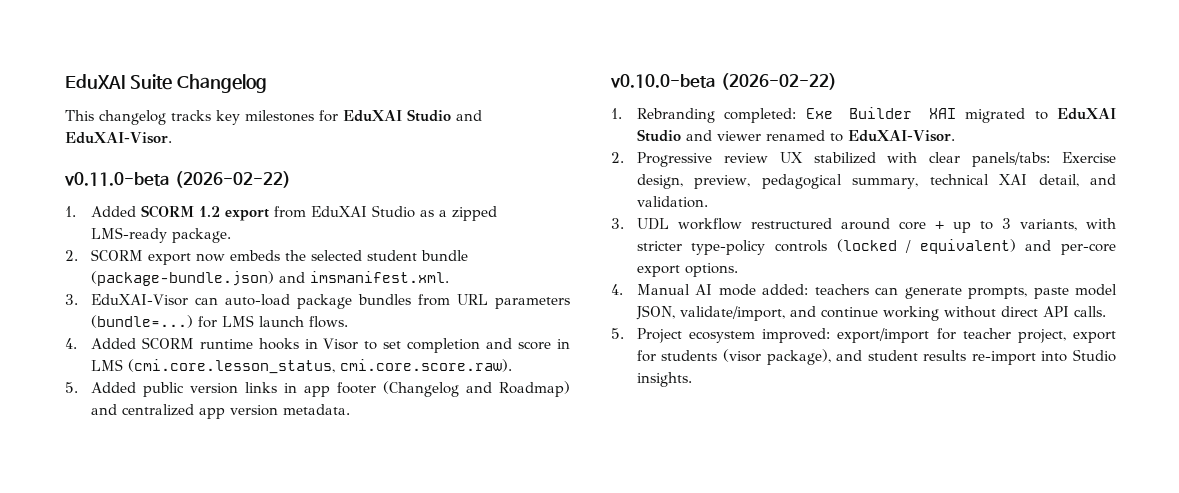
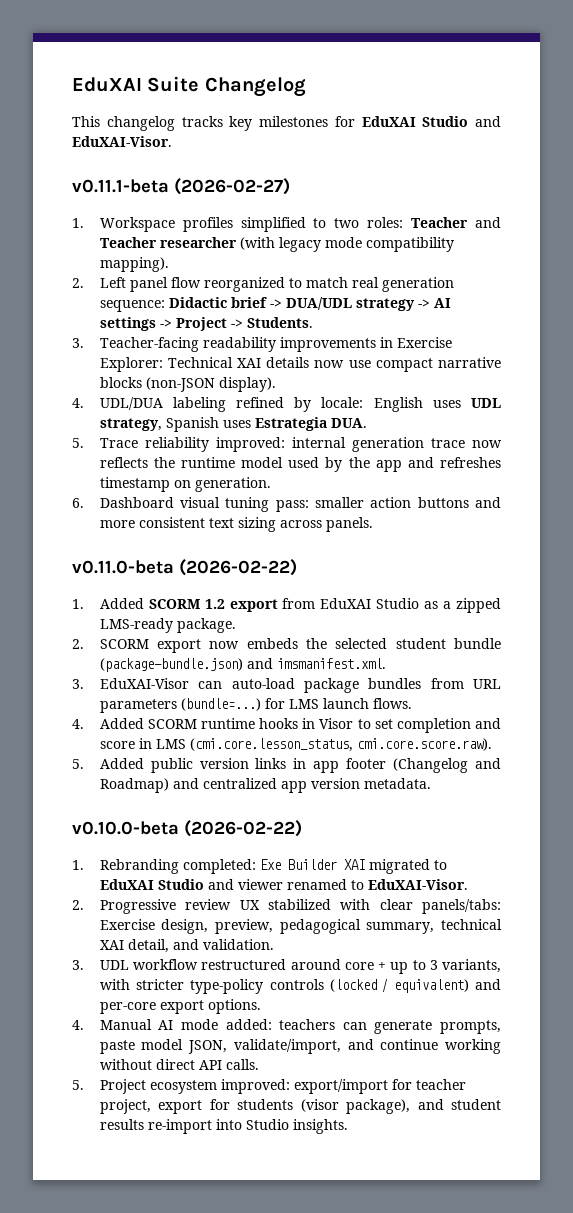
+ v0.11.1-beta (2026-02-27)
+ 1. Workspace profiles simplified to two roles: Teacher and Teacher researcher (with legacy mode compatibility mapping).
+ 2. Left panel flow reorganized to match real generation sequence: Didactic brief -> DUA/UDL strategy -> AI settings -> Project -> Students.
+ 3. Teacher-facing readability improvements in Exercise Explorer: Technical XAI details now use compact narrative blocks (non-JSON display).
+ 4. UDL/DUA labeling refined by locale: English uses UDL strategy, Spanish uses Estrategia DUA.
+ 5. Trace reliability improved: internal generation trace now reflects the runtime model used by the app and refreshes timestamp on generation.
+ 6. Dashboard visual tuning pass: smaller action buttons and more consistent text sizing across panels.

